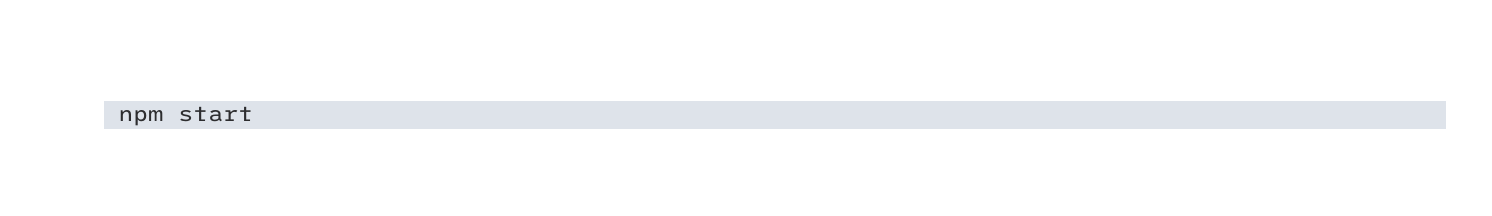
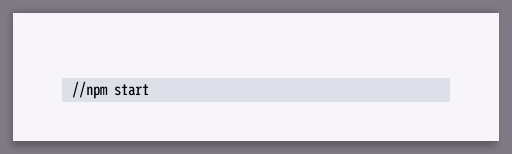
- npm start
+ //npm start

